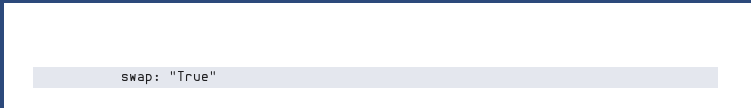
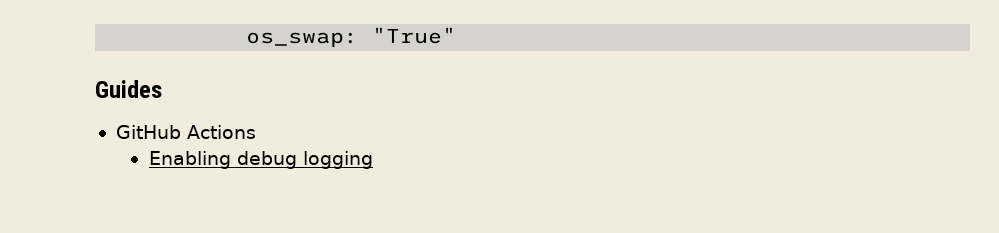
- swap: "True"
+ os_swap: "True"
+ Guides
+ GitHub Actions
+ Enabling debug logging

